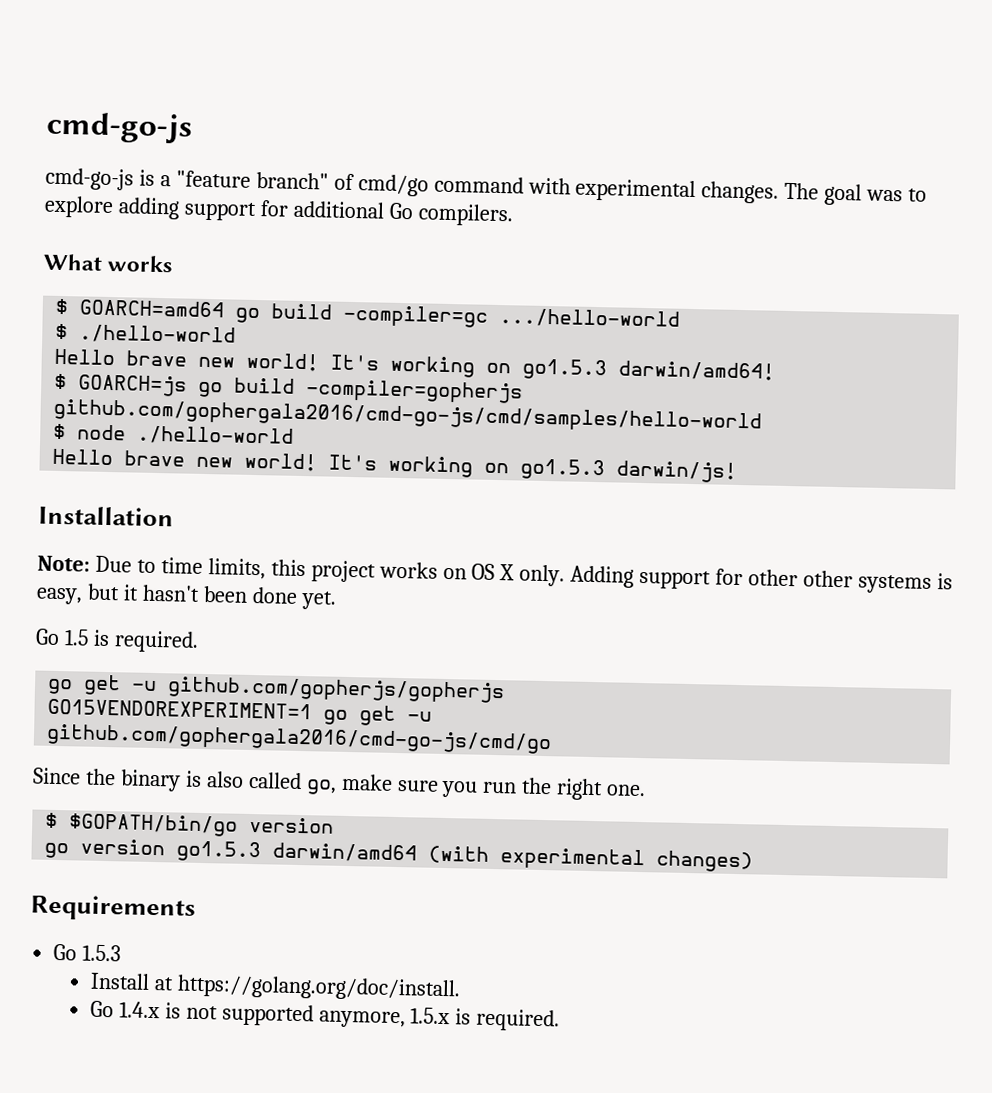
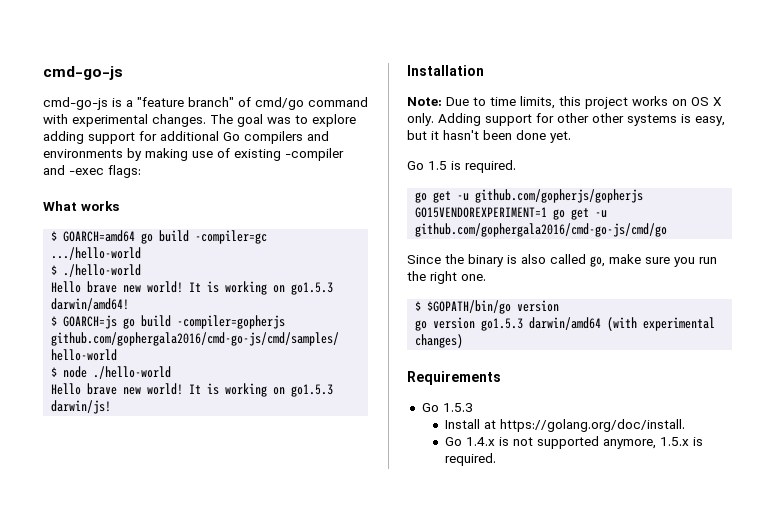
- The goal was to explore adding support for additional Go compilers.
+ The goal was to explore adding support for additional Go compilers and environments by making use of existing -compiler and -exec flags:
- It's working on go1.5.3 darwin/amd64!
+ It is working on go1.5.3 darwin/amd64!
- It's working on go1.5.3 darwin/js!
+ It is working on go1.5.3 darwin/js!

